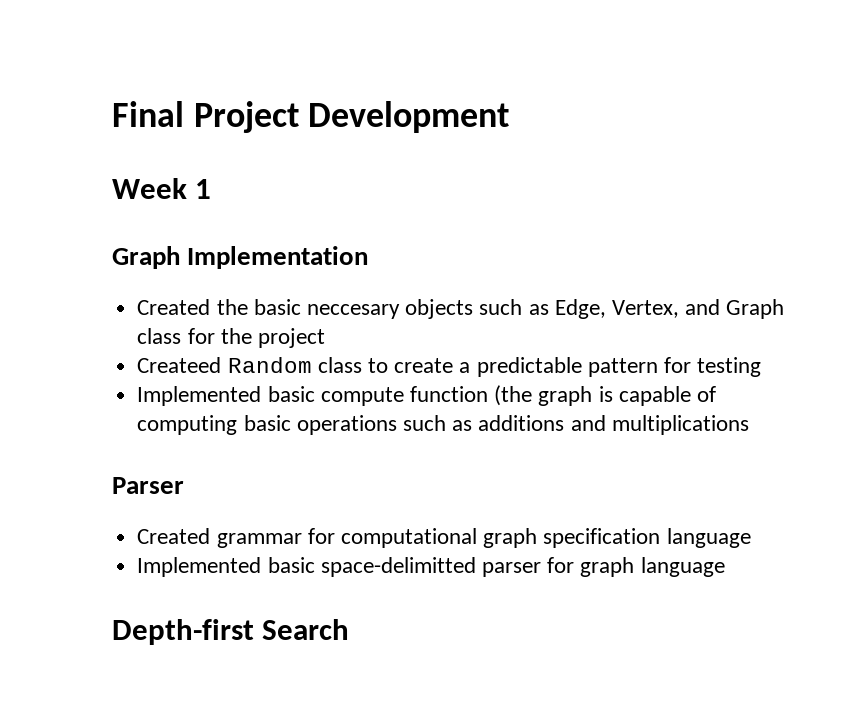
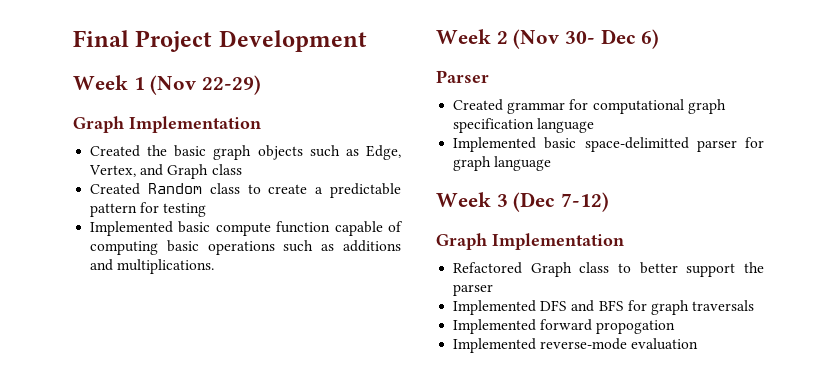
- Week 1
+ Week 1 (Nov 22-29)
- Created the basic neccesary objects such as Edge, Vertex, and Graph class for the project
- Createed Random class to create a predictable pattern for testing
+ Created the basic graph objects such as Edge, Vertex, and Graph class
+ Created Random class to create a predictable pattern for testing
- Implemented basic compute function (the graph is capable of computing basic operations such as additions and multiplications
+ Implemented basic compute function capable of computing basic operations such as additions and multiplications.
+ Week 2 (Nov 30- Dec 6)
- Depth-first Search
+ Week 3 (Dec 7-12)
+ Graph Implementation
+ Refactored Graph class to better support the parser
+ Implemented DFS and BFS for graph traversals
+ Implemented forward propogation
+ Implemented reverse-mode evaluation

